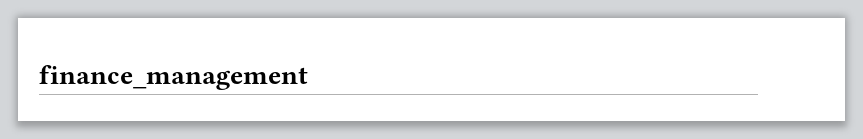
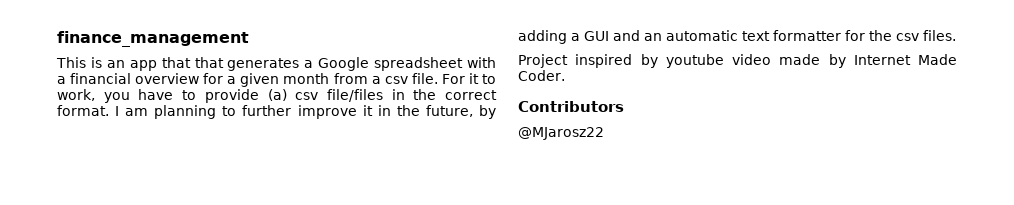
+ This is an app that that generates a Google spreadsheet with a financial overview for a given month from a csv file. For it to work, you have to provide (a) csv file/files in the correct format. I am planning to further improve it in the future, by adding a GUI and an automatic text formatter for the csv files.
+ Project inspired by youtube video made by Internet Made Coder.
+ Contributors
+ @MJarosz22

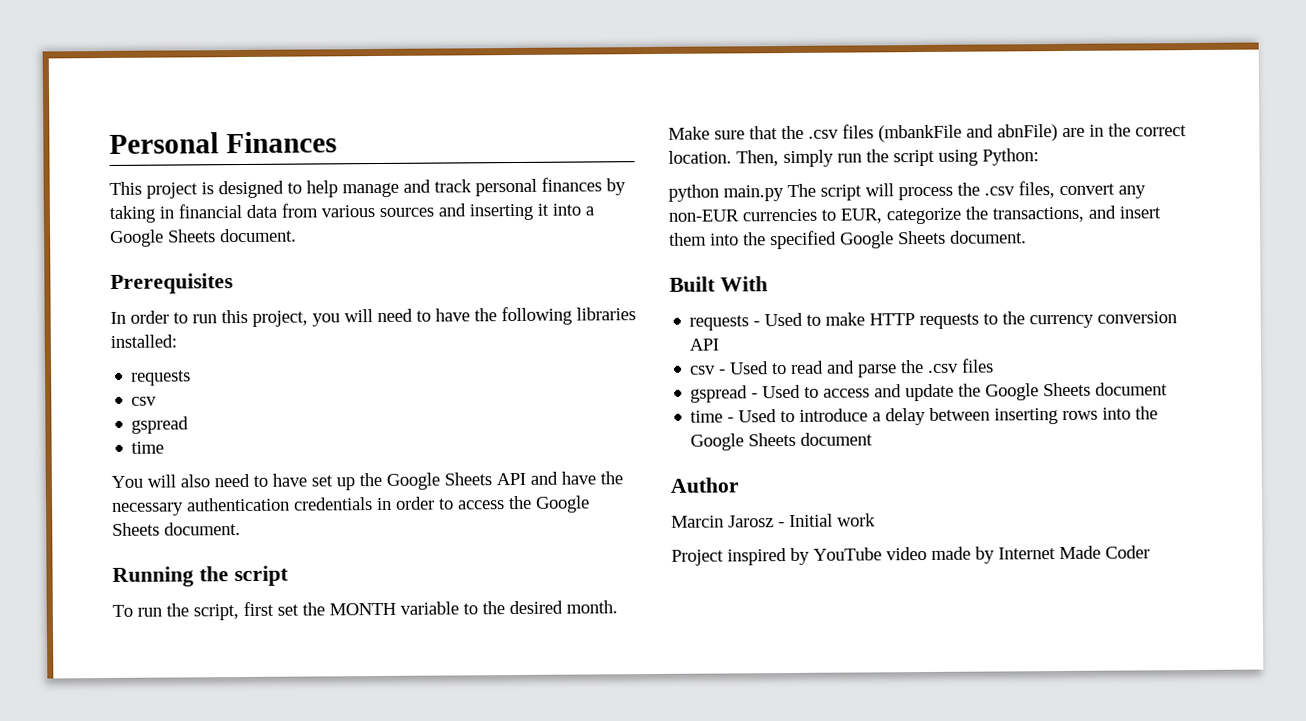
- finance_management
+ Personal Finances
- This is an app that that generates a Google spreadsheet with a financial overview for a given month from a csv file. For it to work, you have to provide (a) csv file/files in the correct format. I am planning to further improve it in the future, by adding a GUI and an automatic text formatter for the csv files.
+ This project is designed to help manage and track personal finances by taking in financial data from various sources and inserting it into a Google Sheets document.
+ Prerequisites
+ In order to run this project, you will need to have the following libraries installed:
+ requests
+ csv
+ gspread
+ time
+ You will also need to have set up the Google Sheets API and have the necessary authentication credentials in order to access the Google Sheets document.
+ Running the script
+ To run the script, first set the MONTH variable to the desired month. Make sure that the .csv files (mbankFile and abnFile) are in the correct location. Then, simply run the script using Python:
+ python main.py The script will process the .csv files, convert any non-EUR currencies to EUR, categorize the transactions, and insert them into the specified Google Sheets document.
+ Built With
+ requests - Used to make HTTP requests to the currency conversion API
+ csv - Used to read and parse the .csv files
+ gspread - Used to access and update the Google Sheets document
+ time - Used to introduce a delay between inserting rows into the Google Sheets document
+ Author
+ Marcin Jarosz - Initial work
- Project inspired by youtube video made by Internet Made Coder.
- Contributors
- @MJarosz22
+ Project inspired by YouTube video made by Internet Made Coder

